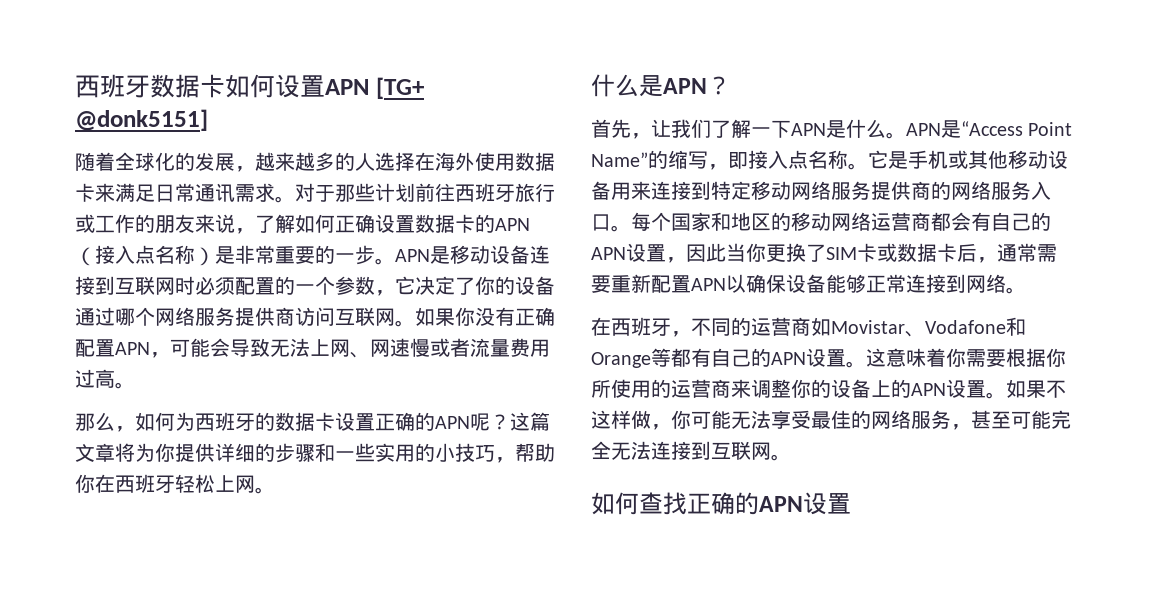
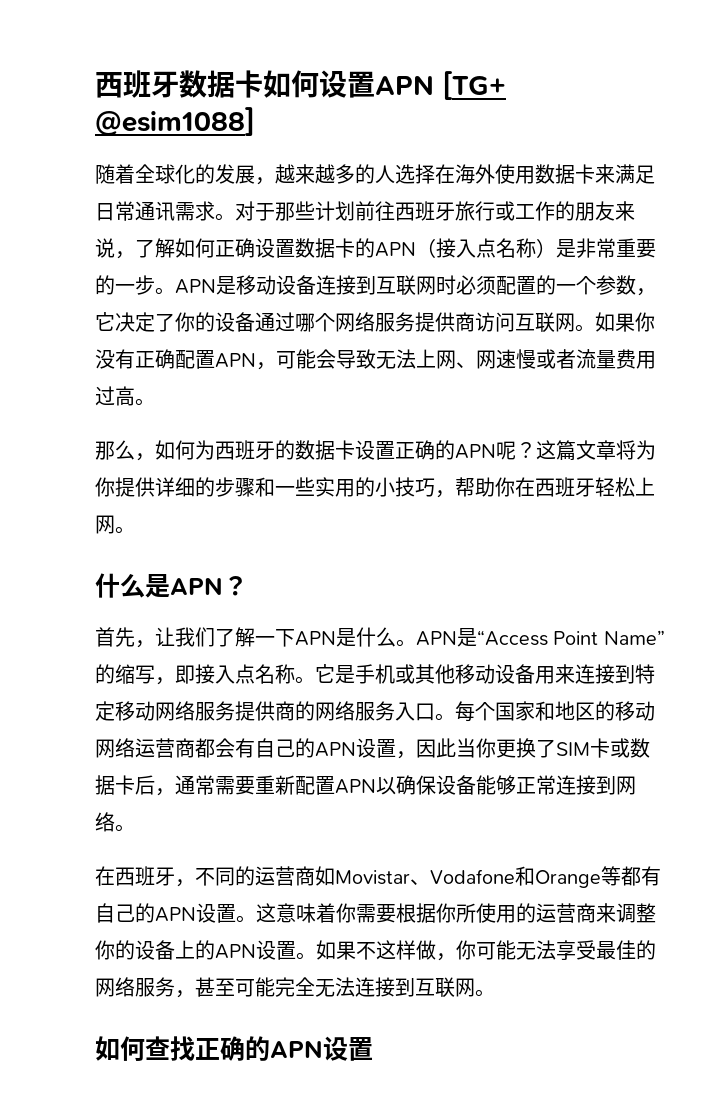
- 西班牙数据卡如何设置APN [TG+ @donk5151]
+ 西班牙数据卡如何设置APN [TG+ @esim1088]

